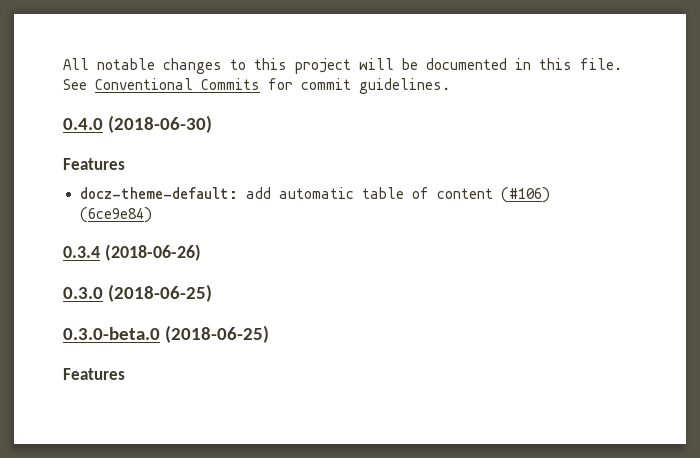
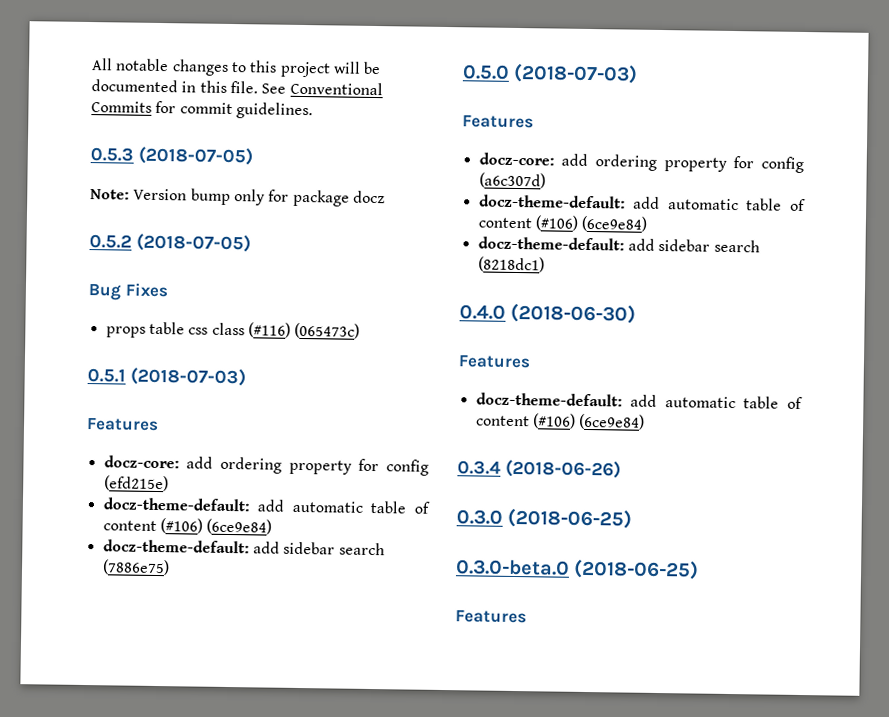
+ 0.5.3 (2018-07-05)
+ Note: Version bump only for package docz
+ 0.5.2 (2018-07-05)
+ Bug Fixes
+ props table css class (#116) (065473c)
+ 0.5.1 (2018-07-03)
+ Features
+ docz-core: add ordering property for config (efd215e)
+ docz-theme-default: add automatic table of content (#106) (6ce9e84)
+ docz-theme-default: add sidebar search (7886e75)
+ 0.5.0 (2018-07-03)
+ Features
+ docz-core: add ordering property for config (a6c307d)
+ docz-theme-default: add automatic table of content (#106) (6ce9e84)
+ docz-theme-default: add sidebar search (8218dc1)

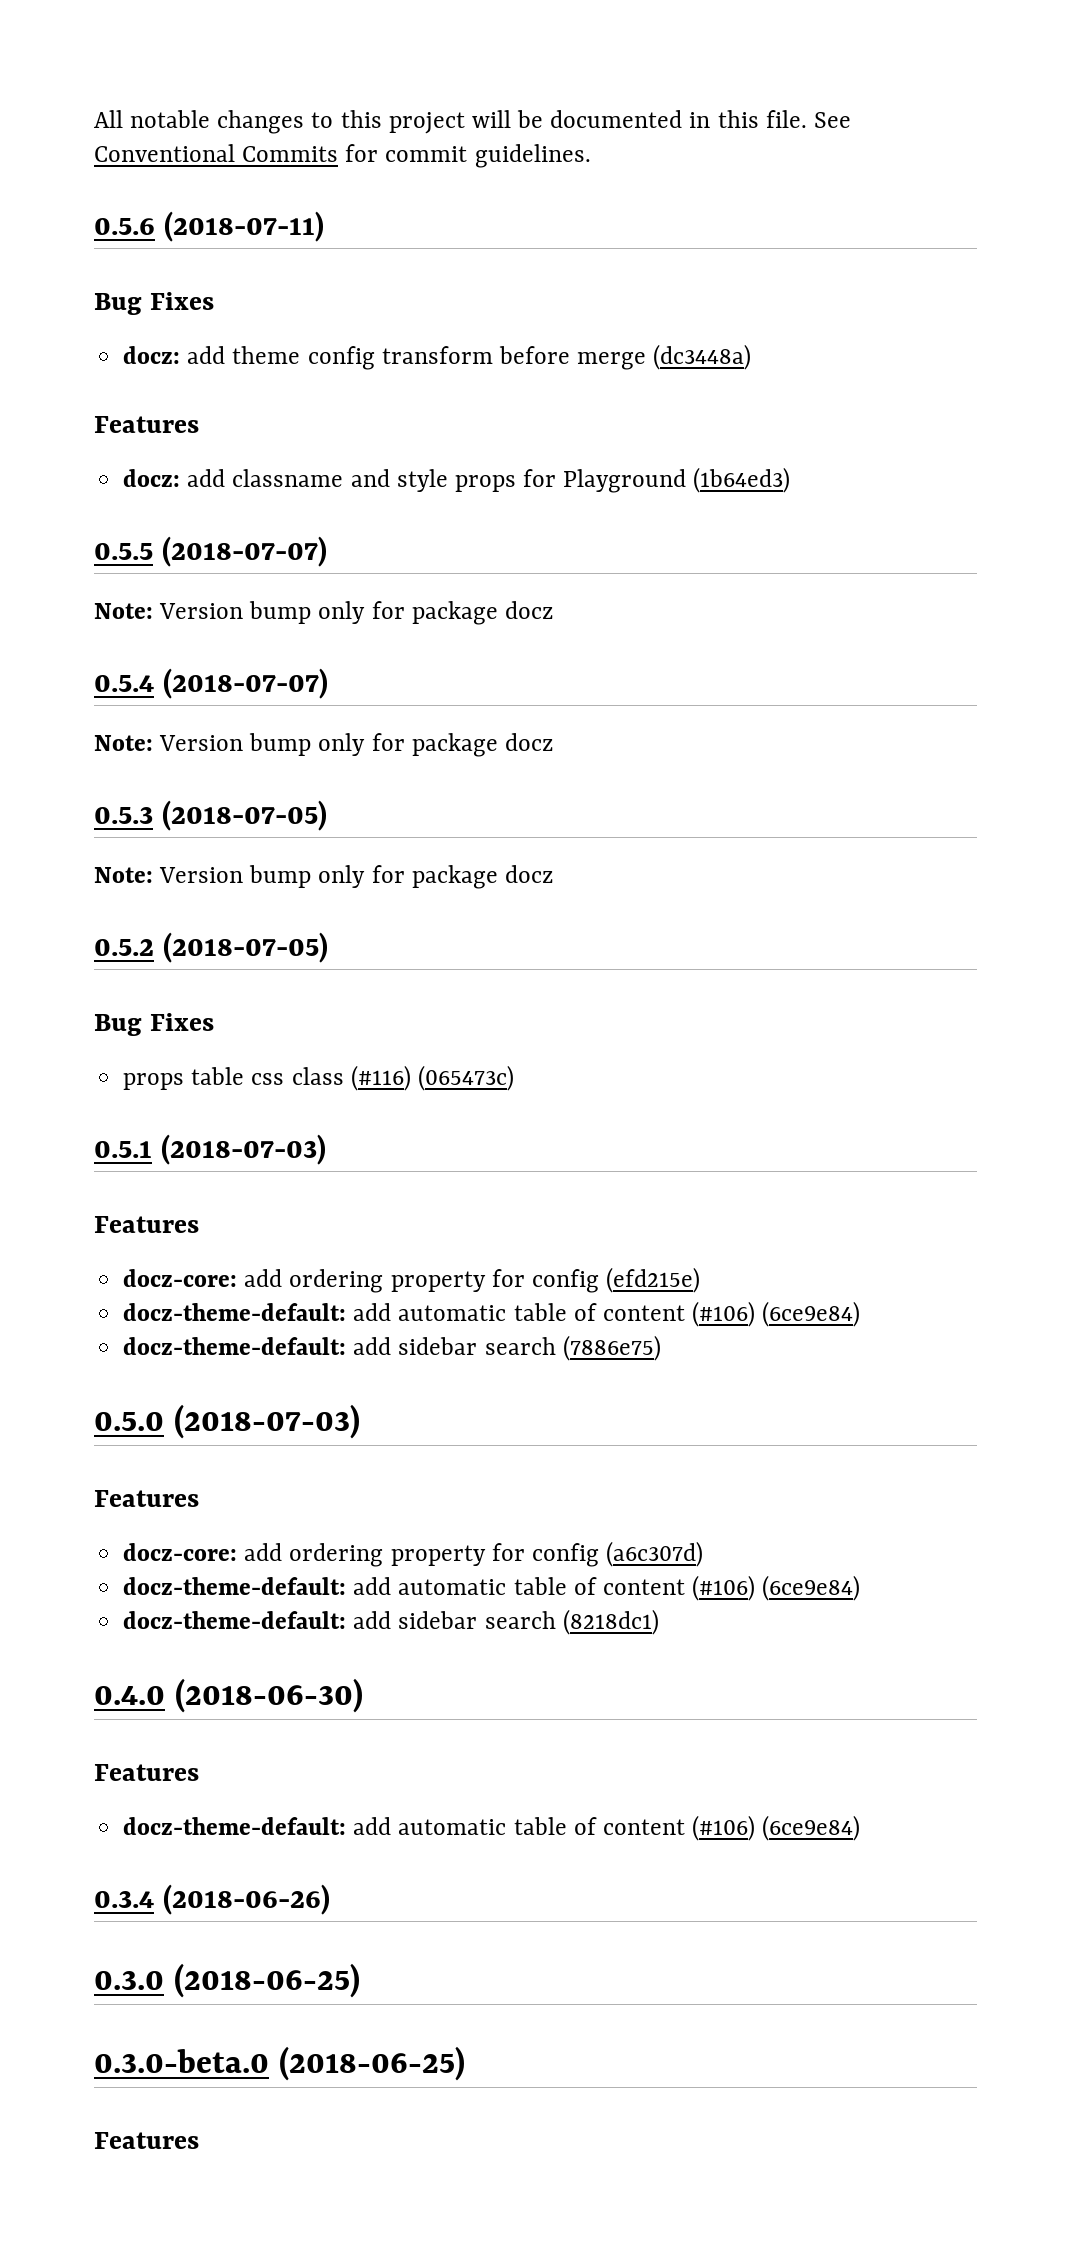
+ 0.5.6 (2018-07-11)
+ Bug Fixes
+ docz: add theme config transform before merge (dc3448a)
+ Features
+ docz: add classname and style props for Playground (1b64ed3)
+ 0.5.5 (2018-07-07)
+ Note: Version bump only for package docz
+ 0.5.4 (2018-07-07)
+ Note: Version bump only for package docz

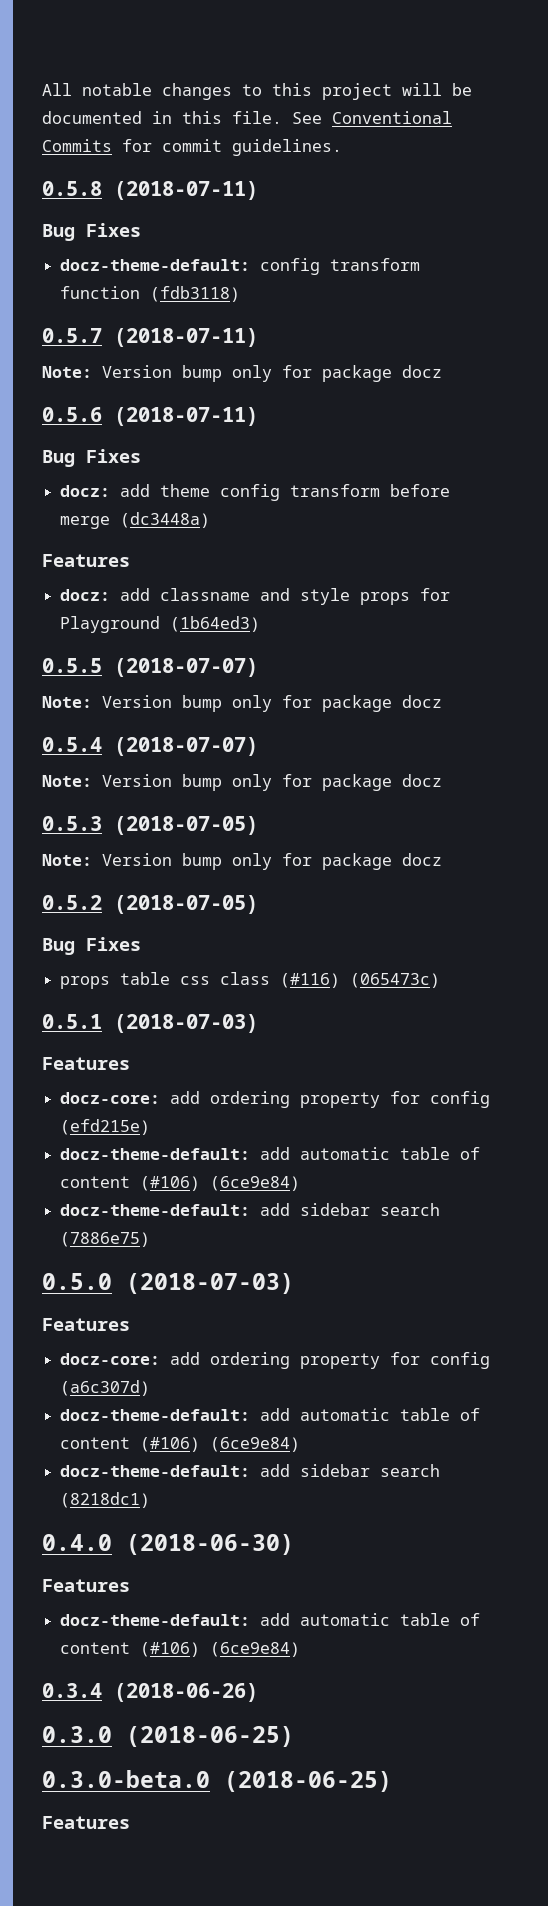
+ 0.5.8 (2018-07-11)
+ Bug Fixes
+ docz-theme-default: config transform function (fdb3118)
+ 0.5.7 (2018-07-11)
+ Note: Version bump only for package docz

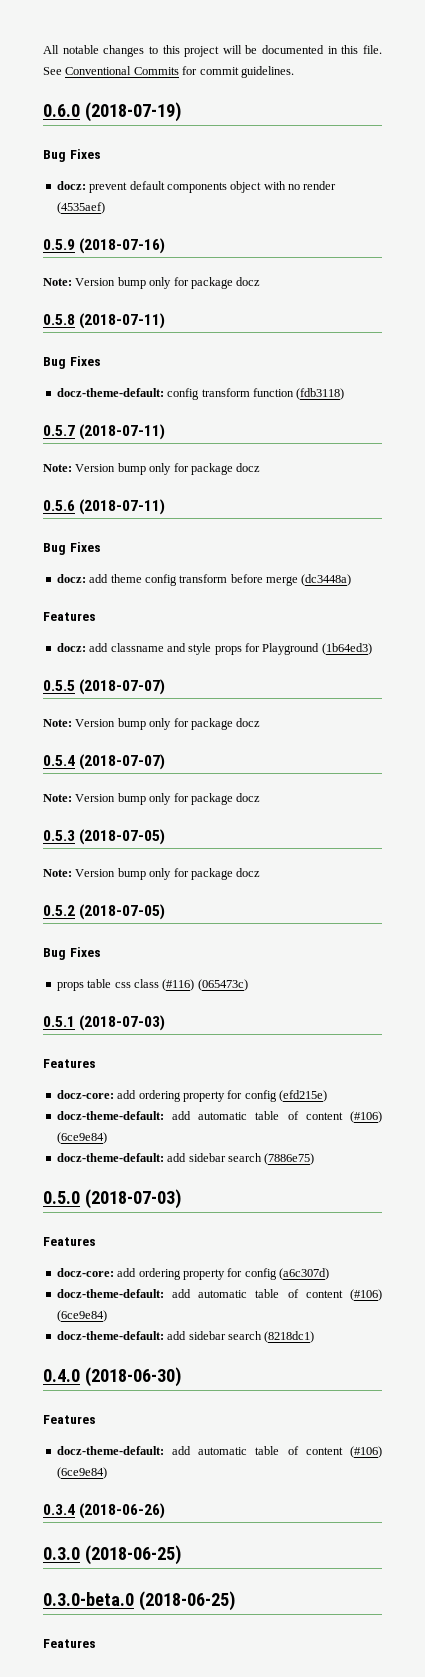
+ 0.6.0 (2018-07-19)
+ Bug Fixes
+ docz: prevent default components object with no render (4535aef)
+ 0.5.9 (2018-07-16)
+ Note: Version bump only for package docz

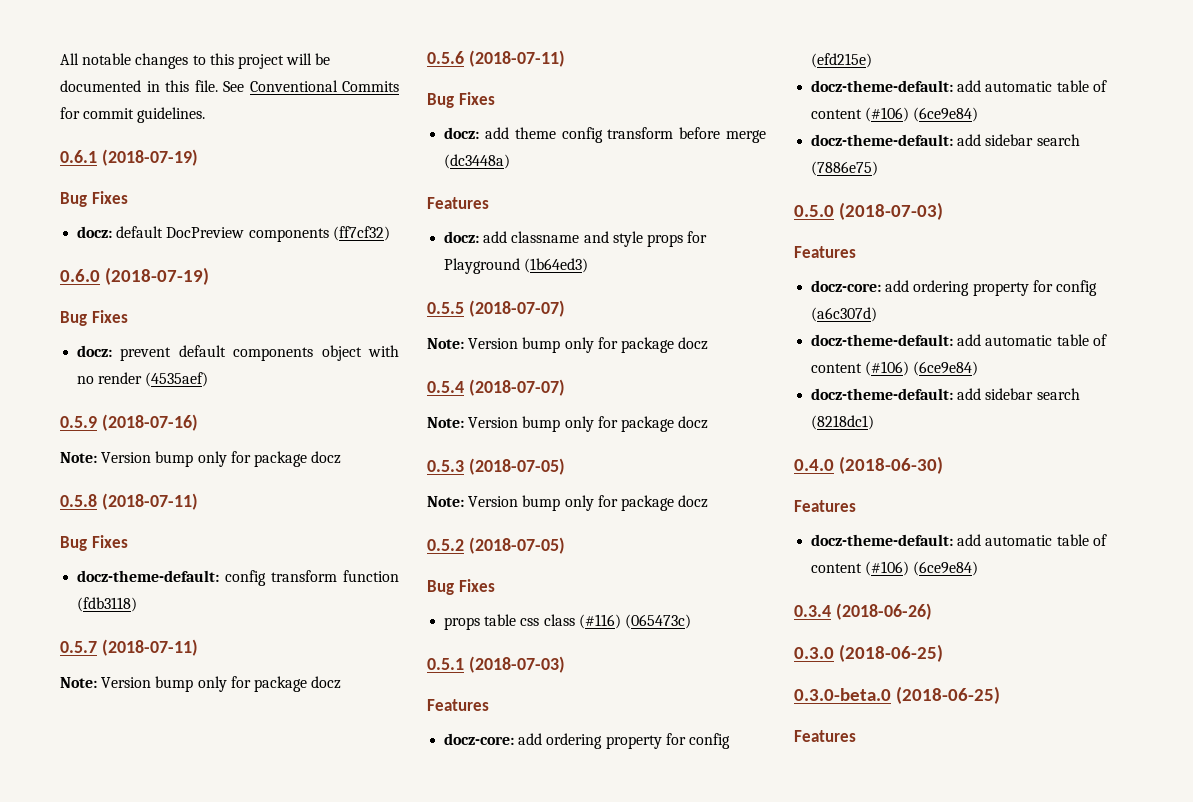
+ 0.6.1 (2018-07-19)
+ Bug Fixes
+ docz: default DocPreview components (ff7cf32)

